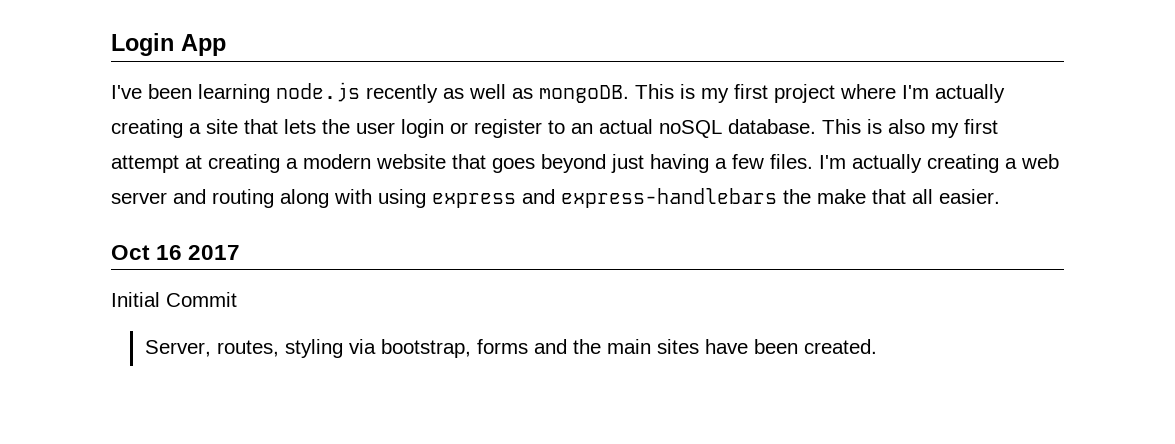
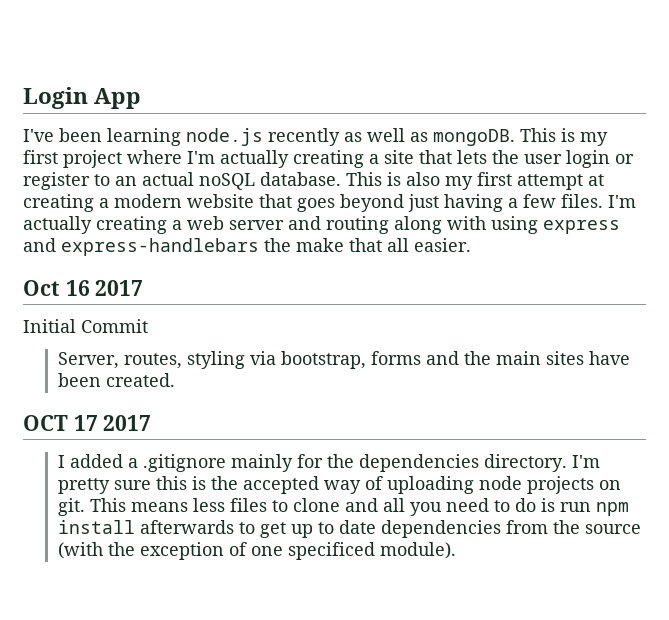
+ OCT 17 2017
+ I added a .gitignore mainly for the dependencies directory. I'm pretty sure this is the accepted way of uploading node projects on git. This means less files to clone and all you need to do is run npm install afterwards to get up to date dependencies from the source (with the exception of one specificed module).

